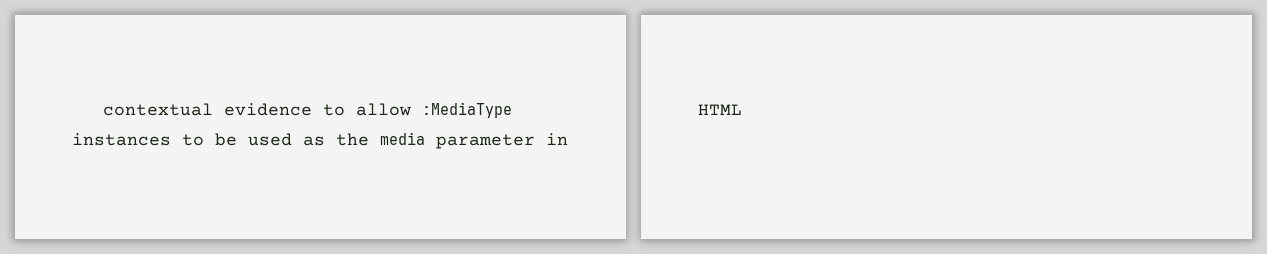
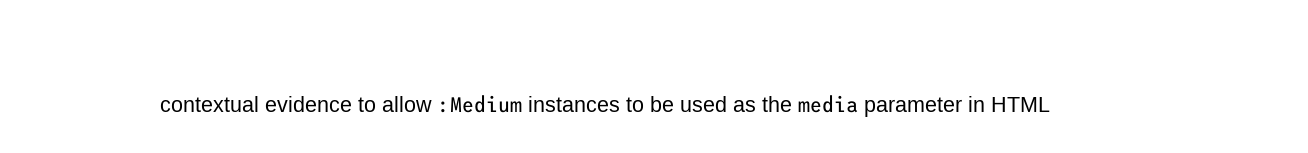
- contextual evidence to allow :MediaType instances to be used as the media parameter in HTML
+ contextual evidence to allow :Medium instances to be used as the media parameter in HTML

